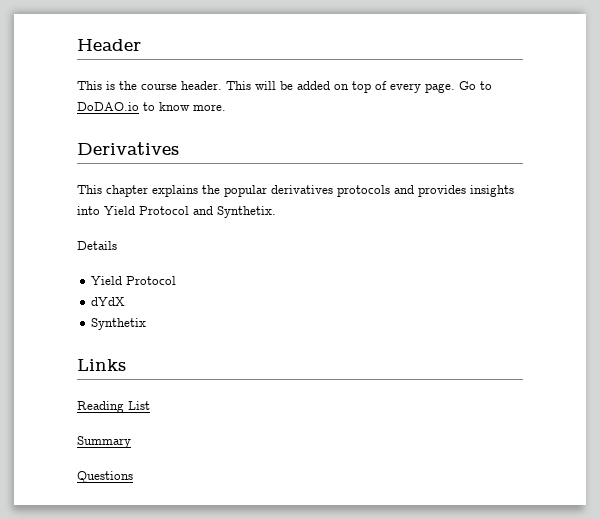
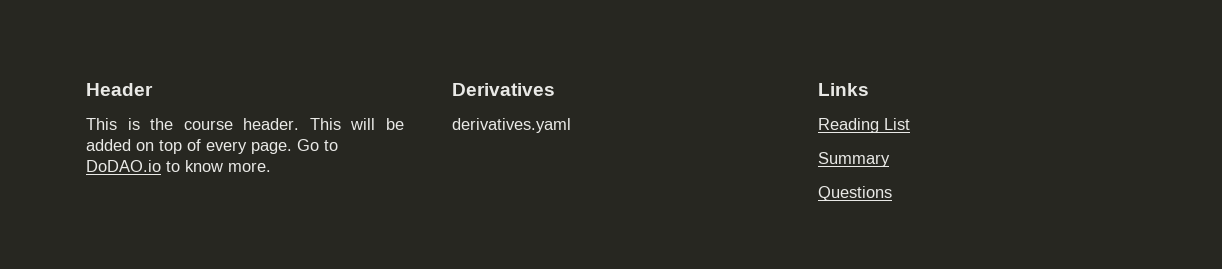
- This chapter explains the popular derivatives protocols and provides insights into Yield Protocol and Synthetix.
- Details
- Yield Protocol
- dYdX
- Synthetix
+ derivatives.yaml

